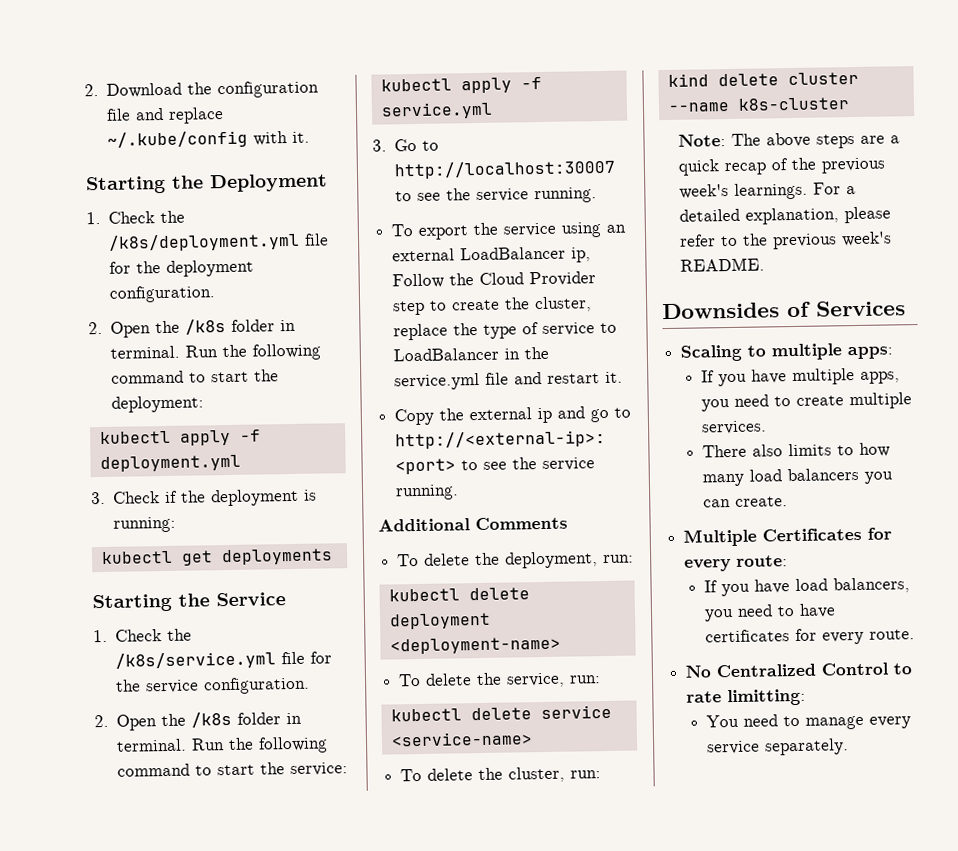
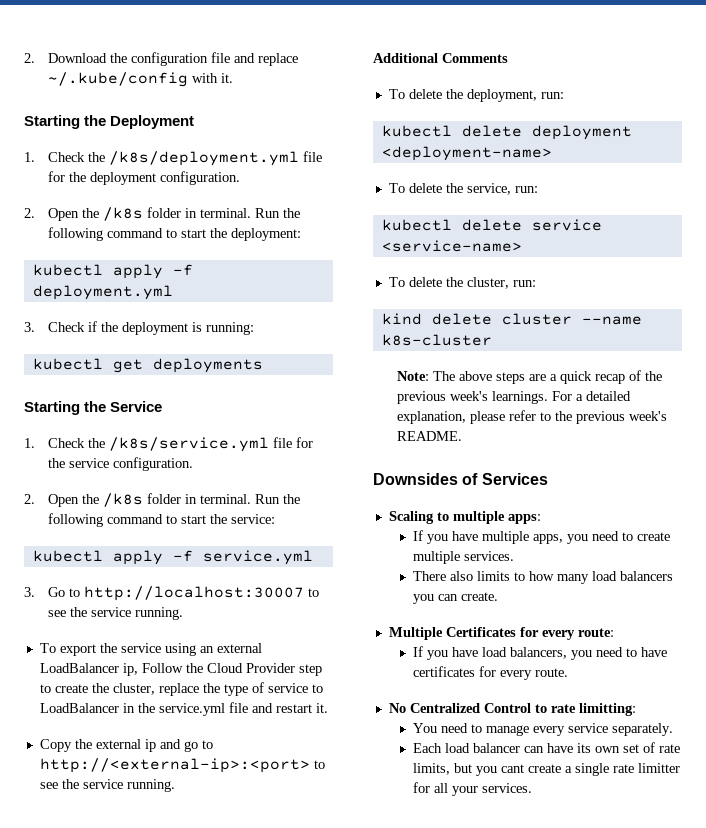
+ Each load balancer can have its own set of rate limits, but you cant create a single rate limitter for all your services.

